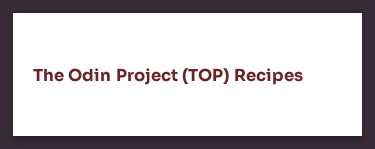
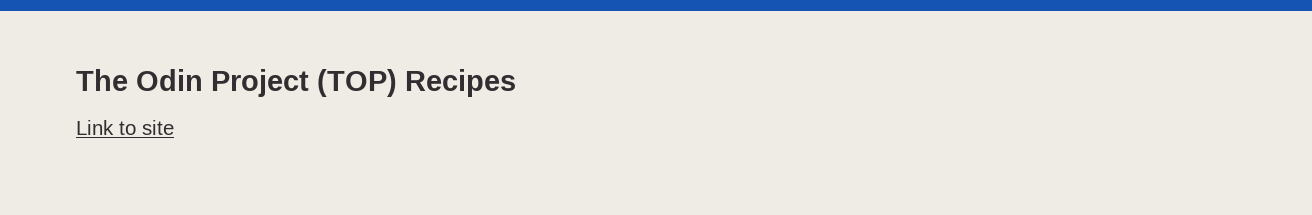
+ Link to site

